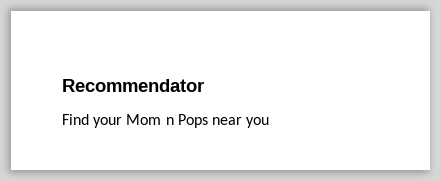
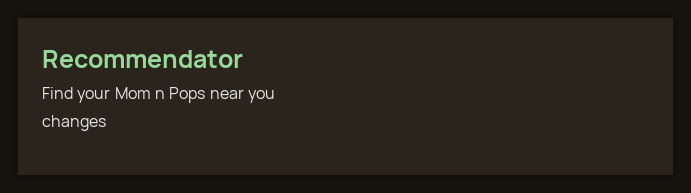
+ changes

